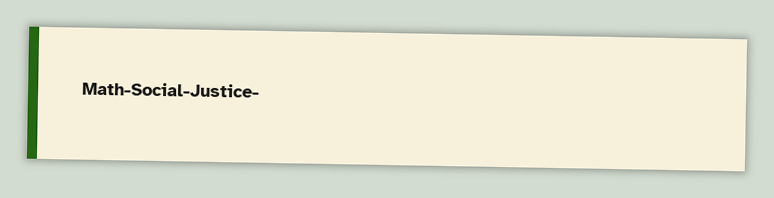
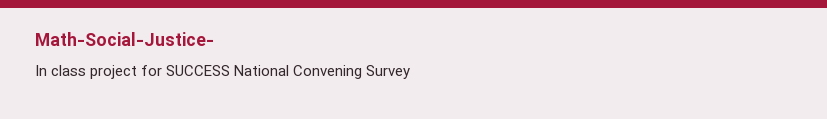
+ In class project for SUCCESS National Convening Survey

